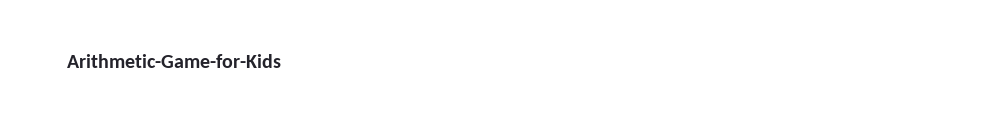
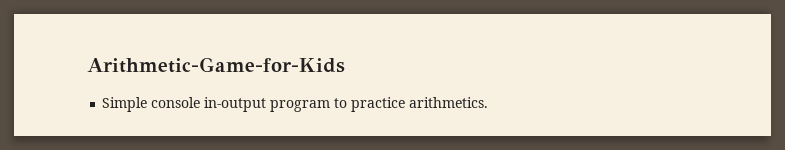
+ Simple console in-output program to practice arithmetics.

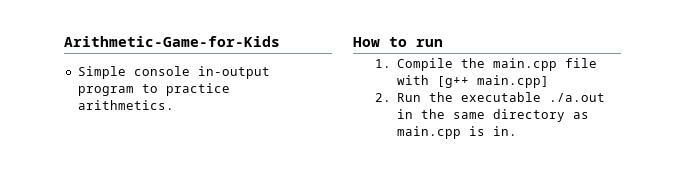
+ How to run
+ 1. Compile the main.cpp file with [g++ main.cpp]
+ 2. Run the executable ./a.out in the same directory as main.cpp is in.

